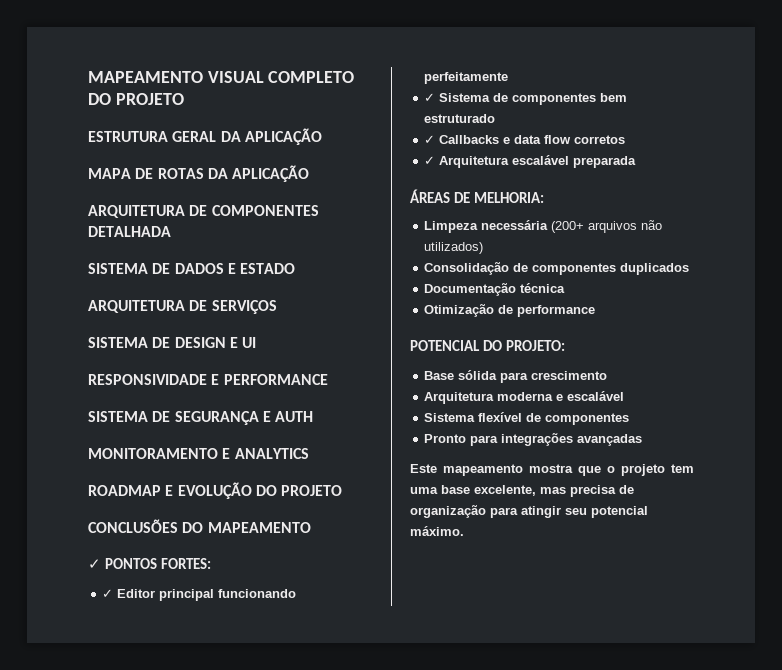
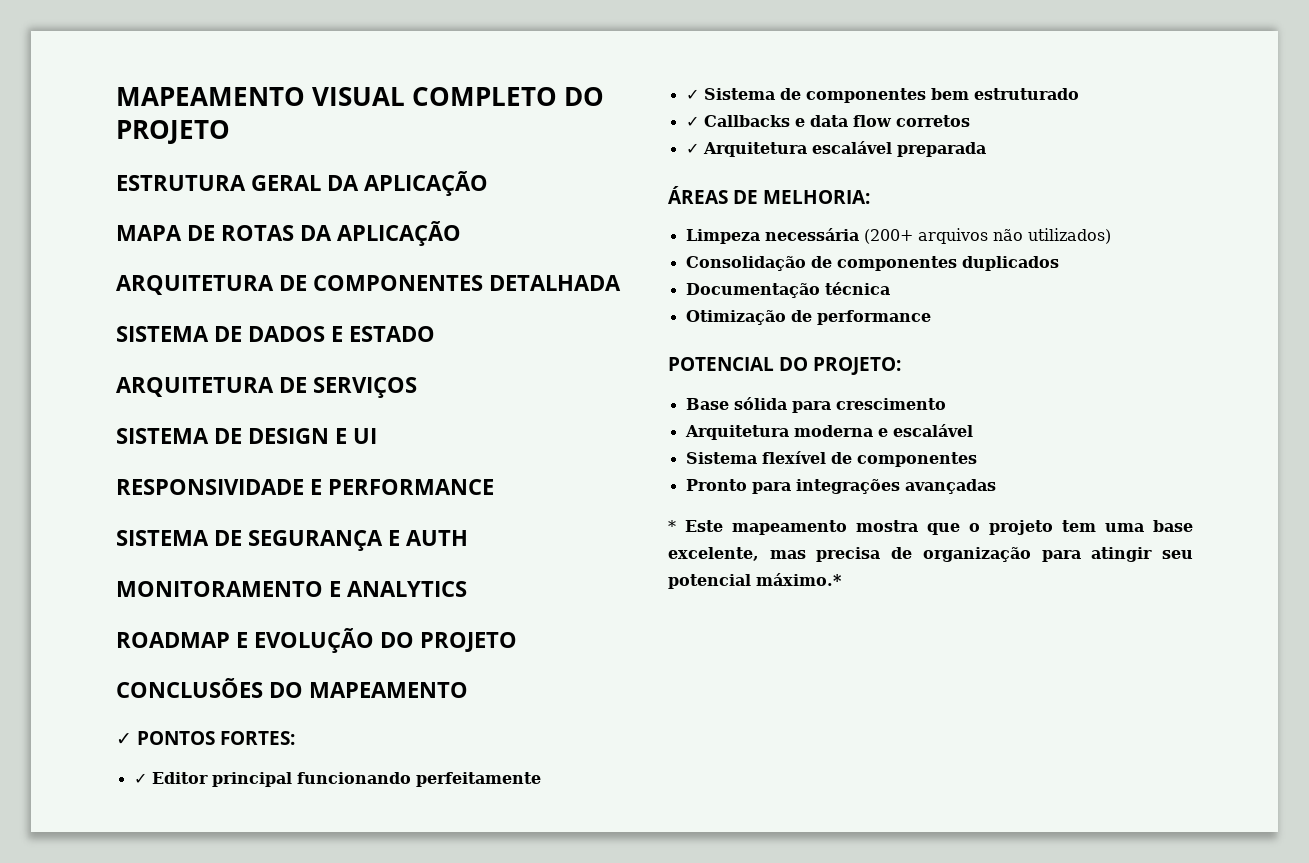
- Este mapeamento mostra que o projeto tem uma base excelente, mas precisa de organização para atingir seu potencial máximo.
+ * Este mapeamento mostra que o projeto tem uma base excelente, mas precisa de organização para atingir seu potencial máximo.*

